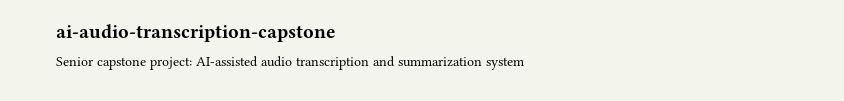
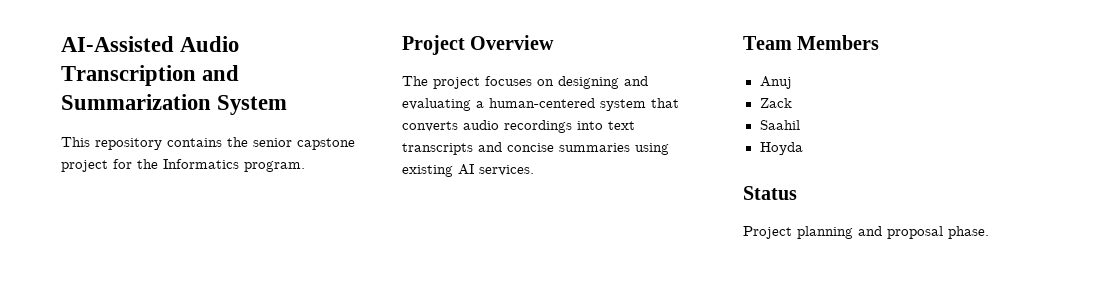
- ai-audio-transcription-capstone
- Senior capstone project: AI-assisted audio transcription and summarization system
+ AI-Assisted Audio Transcription and Summarization System
+ This repository contains the senior capstone project for the Informatics program.
+ Project Overview
+ The project focuses on designing and evaluating a human-centered system that converts audio recordings into text transcripts and concise summaries using existing AI services.
+ Team Members
+ Anuj
+ Zack
+ Saahil
+ Hoyda
+ Status
+ Project planning and proposal phase.

